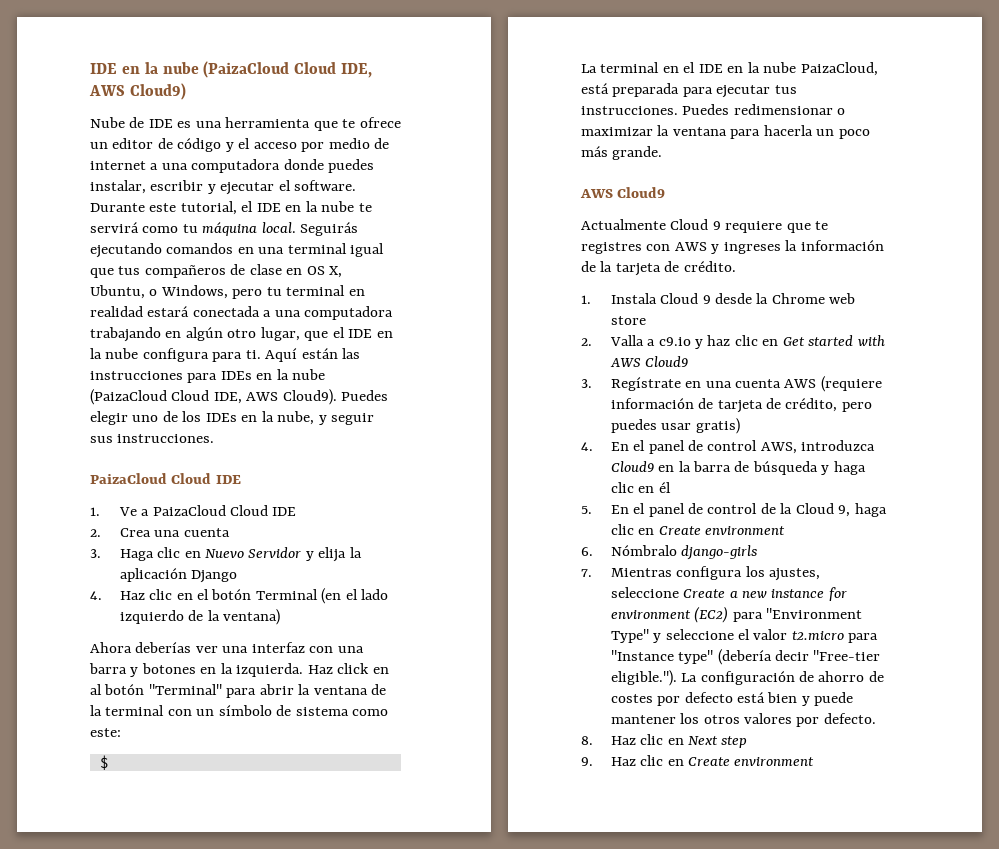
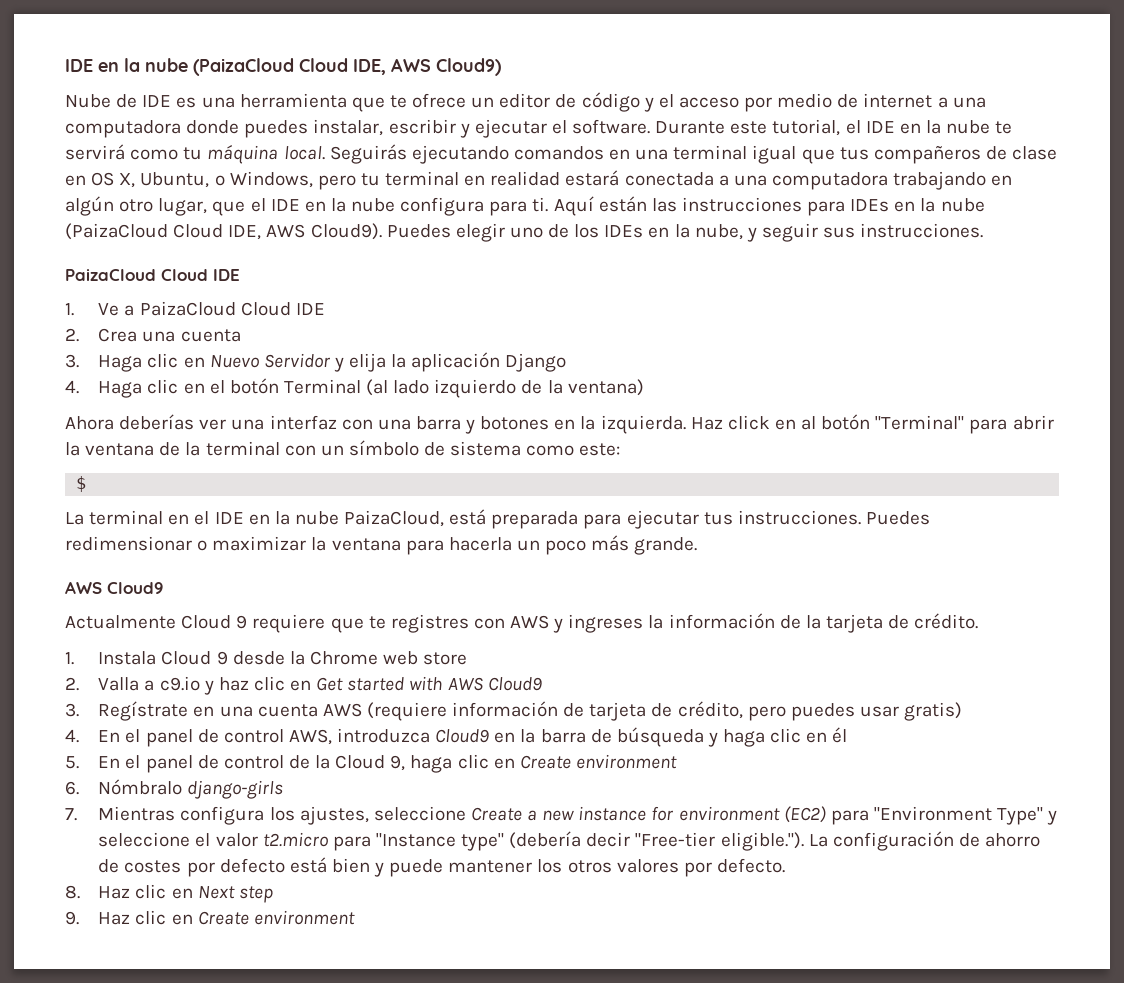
- 4. Haz clic en el botón Terminal (en el lado izquierdo de la ventana)
+ 4. Haga clic en el botón Terminal (al lado izquierdo de la ventana)

